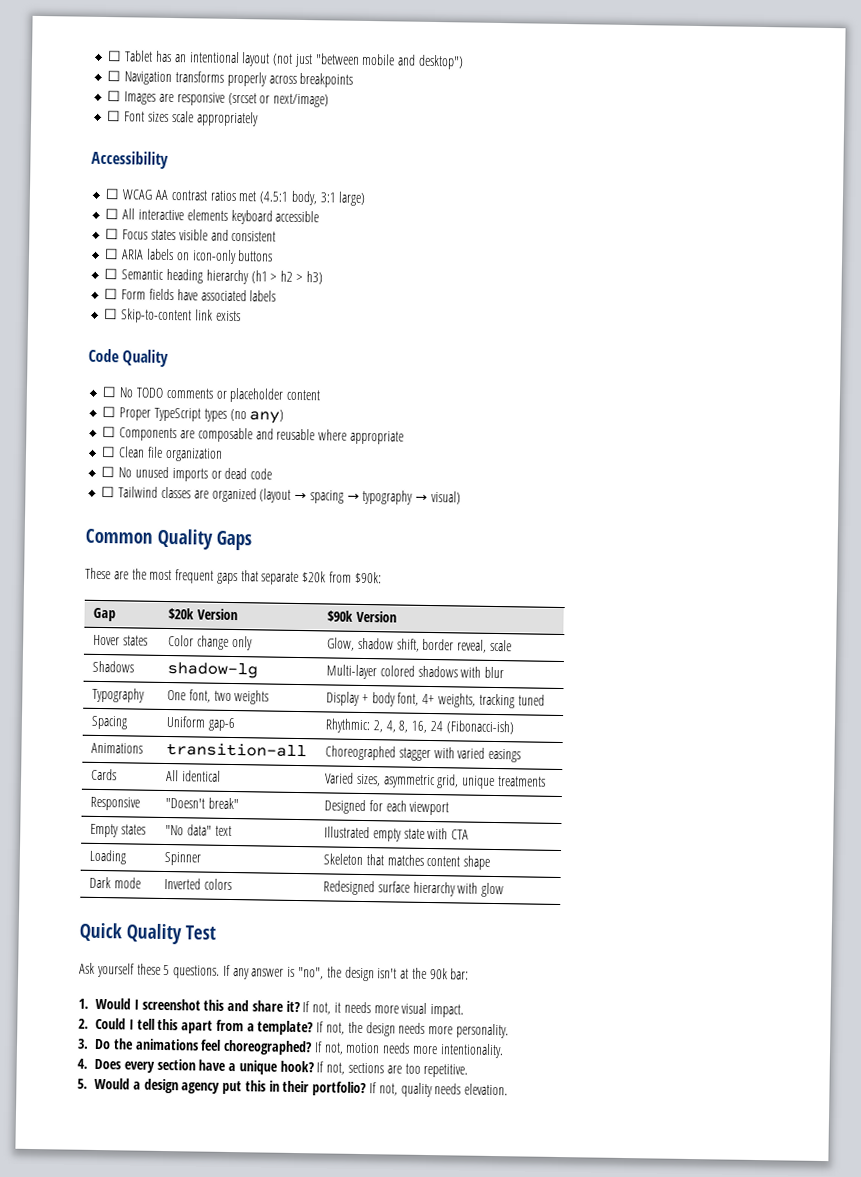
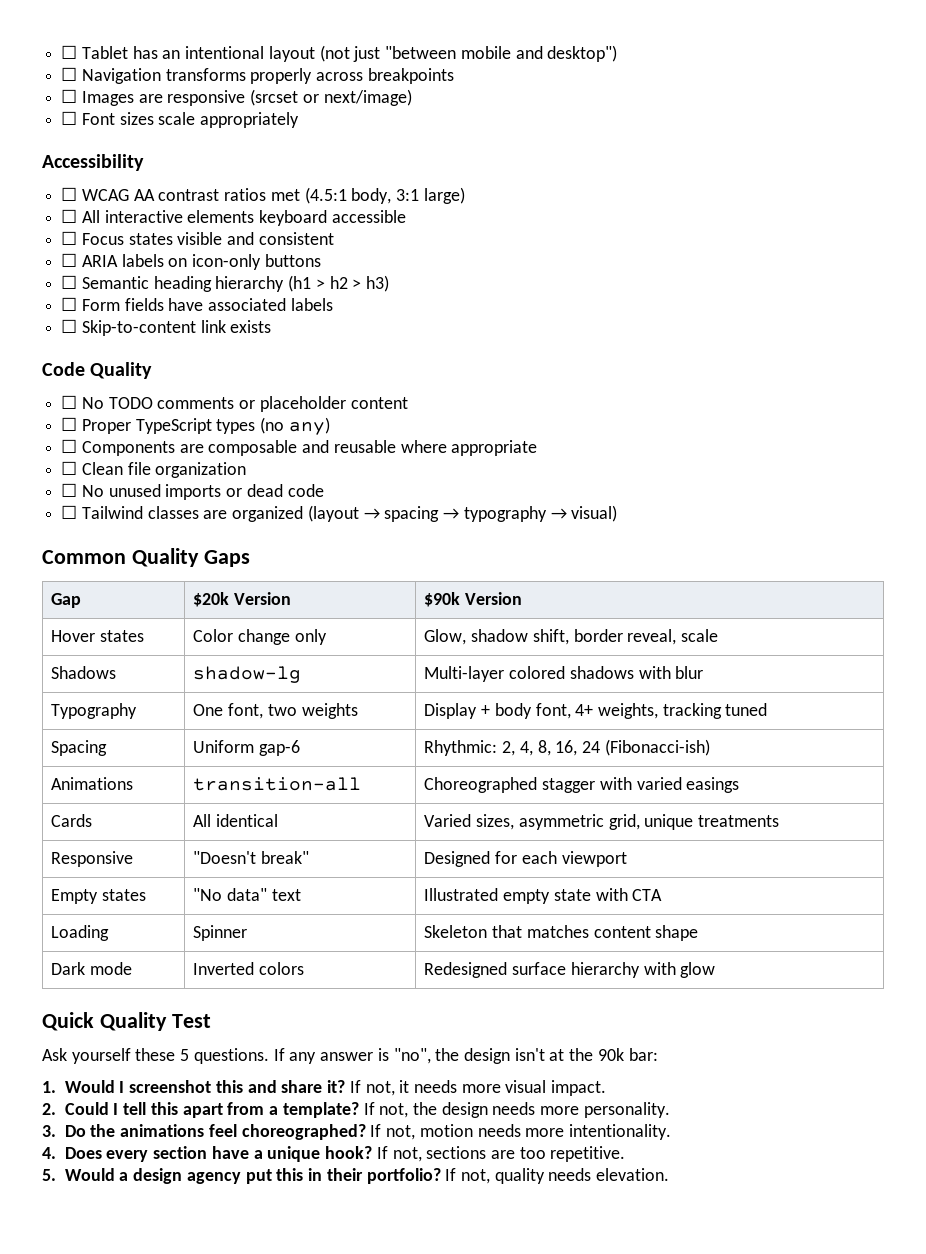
- These are the most frequent gaps that separate $20k from $90k:

